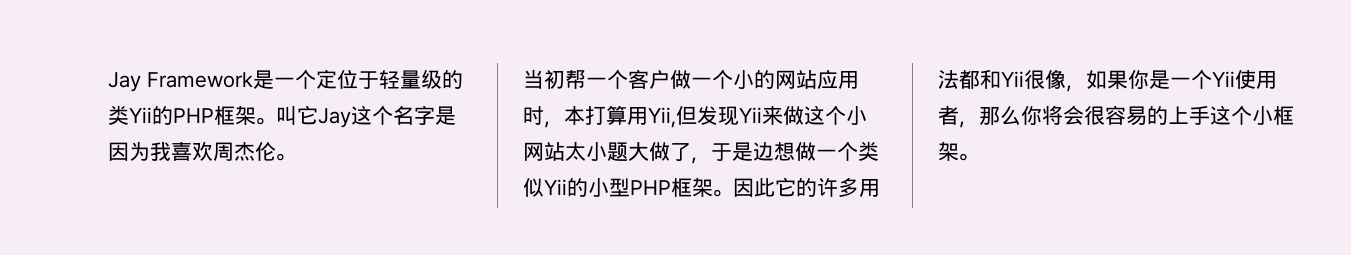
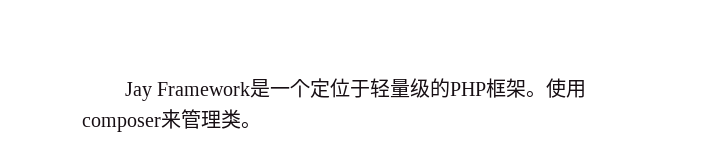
- Jay Framework是一个定位于轻量级的类Yii的PHP框架。叫它Jay这个名字是因为我喜欢周杰伦。
- 当初帮一个客户做一个小的网站应用时，本打算用Yii,但发现Yii来做这个小网站太小题大做了，于是边想做一个类似Yii的小型PHP框架。因此它的许多用法都和Yii很像，如果你是一个Yii使用者，那么你将会很容易的上手这个小框架。
+ Jay Framework是一个定位于轻量级的PHP框架。使用composer来管理类。

